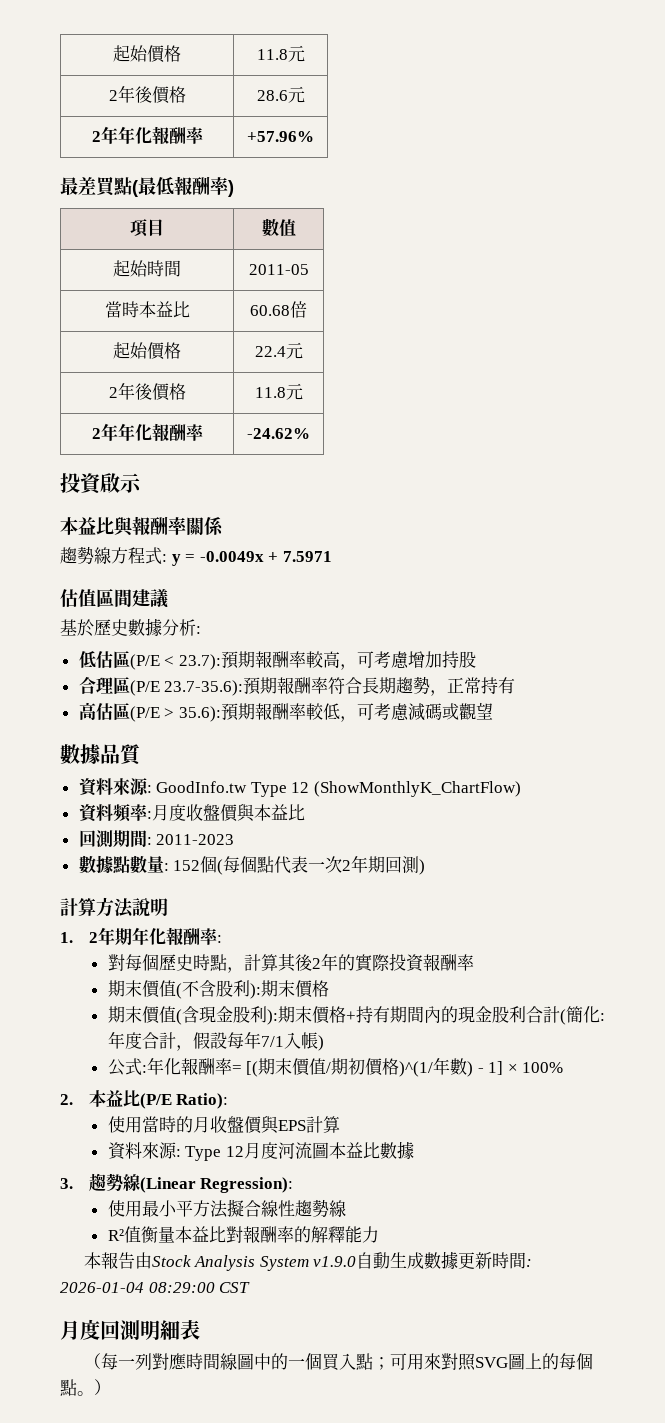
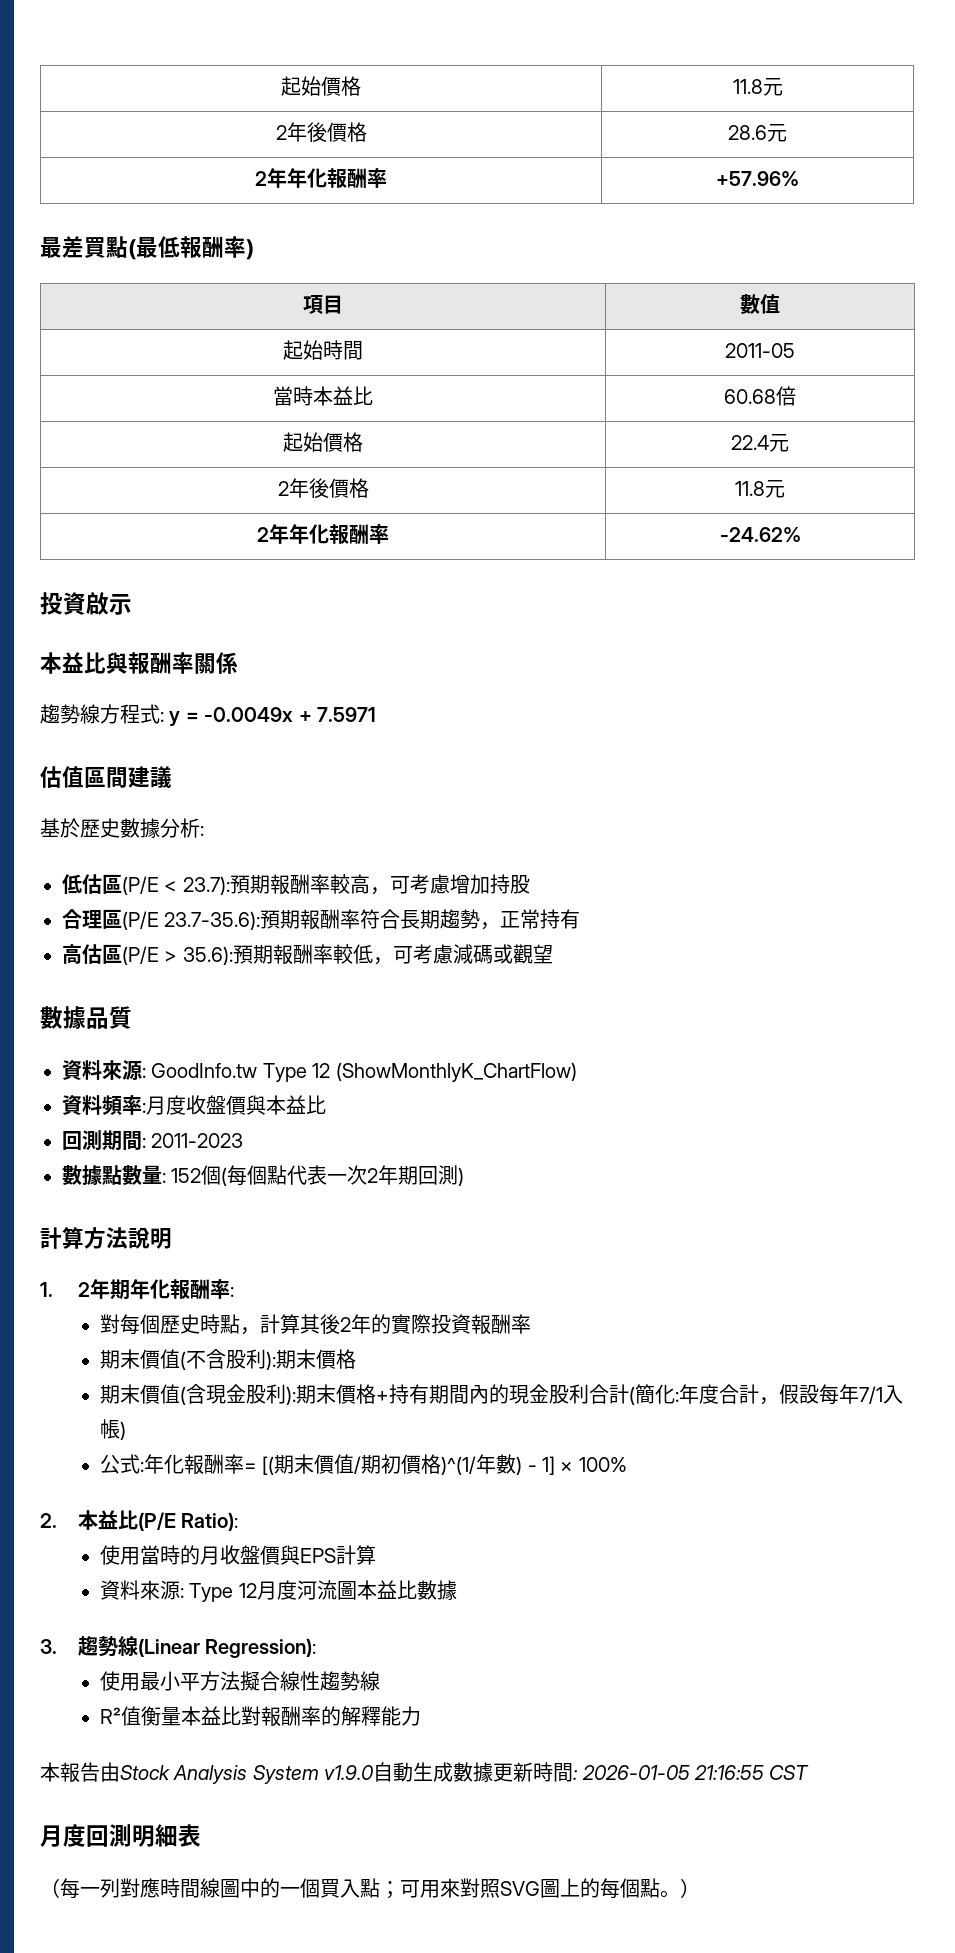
- 本報告由Stock Analysis System v1.9.0自動生成數據更新時間: 2026-01-04 08:29:00 CST
+ 本報告由Stock Analysis System v1.9.0自動生成數據更新時間: 2026-01-05 21:16:55 CST

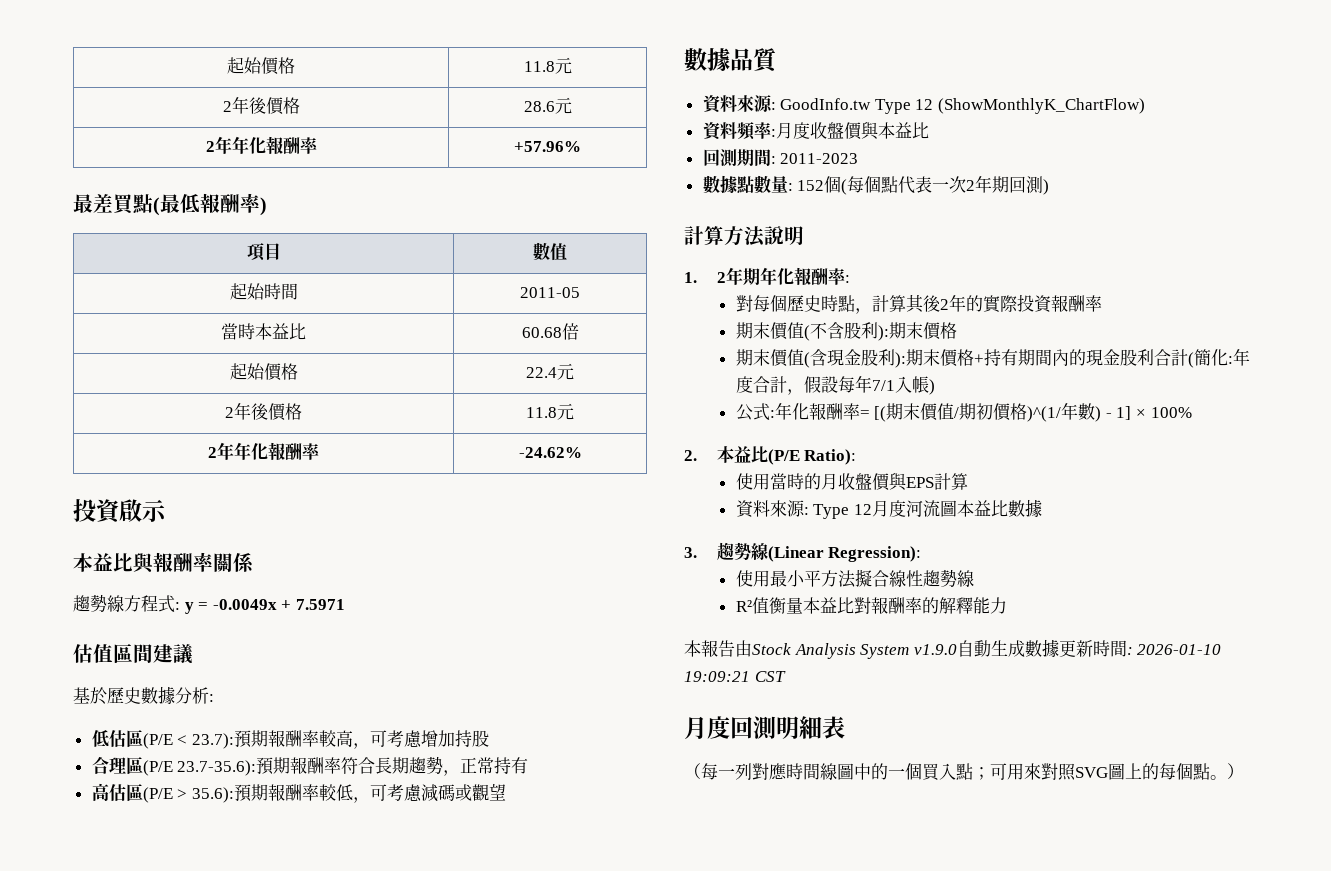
- 本報告由Stock Analysis System v1.9.0自動生成數據更新時間: 2026-01-05 21:16:55 CST
+ 本報告由Stock Analysis System v1.9.0自動生成數據更新時間: 2026-01-10 19:09:21 CST

